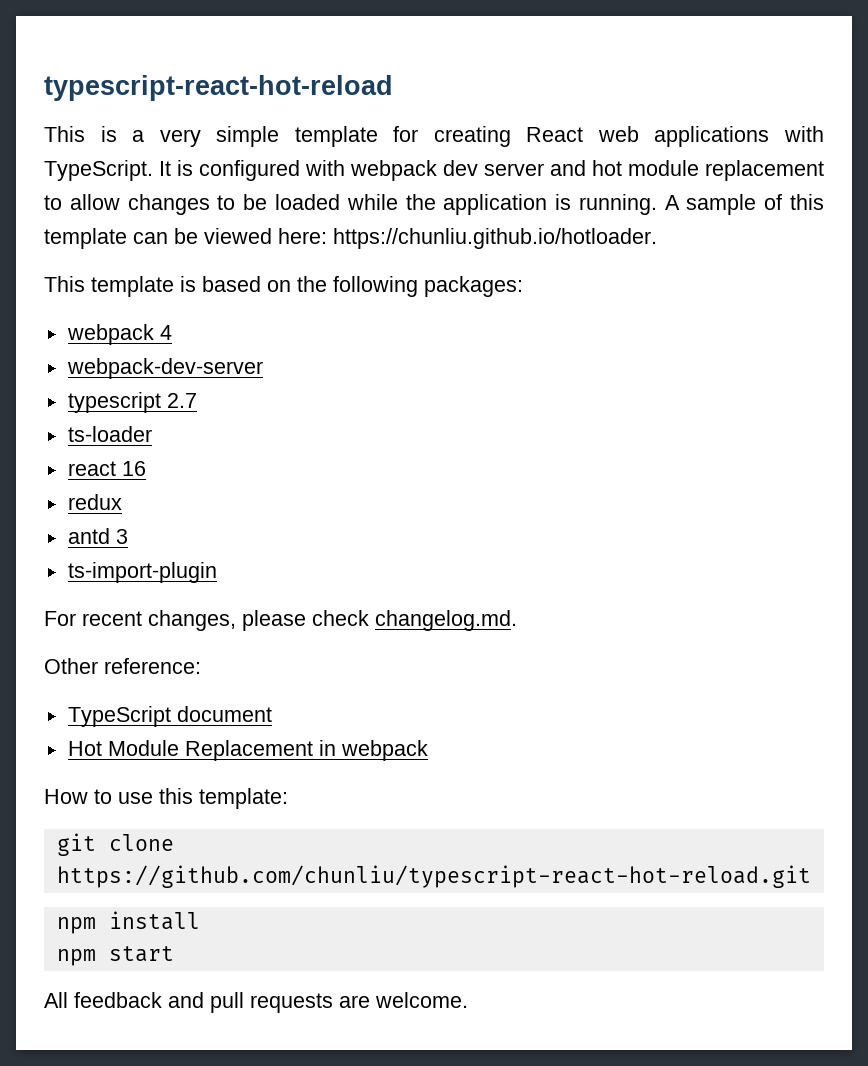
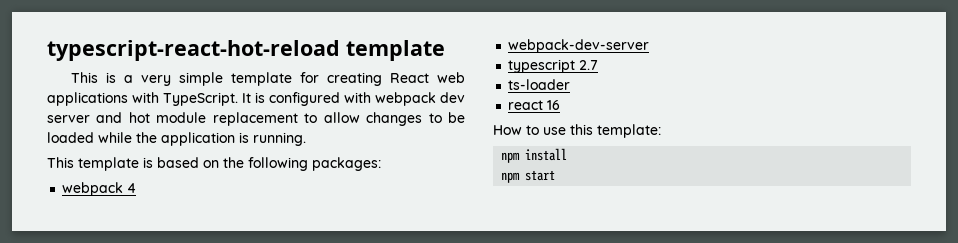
- typescript-react-hot-reload
+ typescript-react-hot-reload template
- A sample of this template can be viewed here: https://chunliu.github.io/hotloader.
- redux
- antd 3
- ts-import-plugin
- For recent changes, please check changelog.md.
- Other reference:
- TypeScript document
- Hot Module Replacement in webpack
- git clone https://github.com/chunliu/typescript-react-hot-reload.git
- All feedback and pull requests are welcome.

